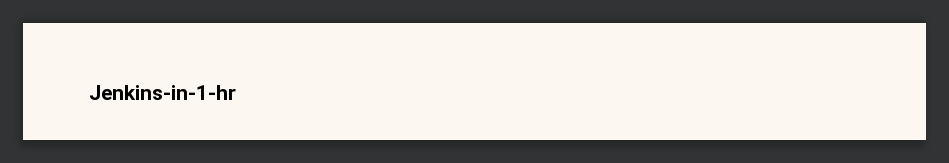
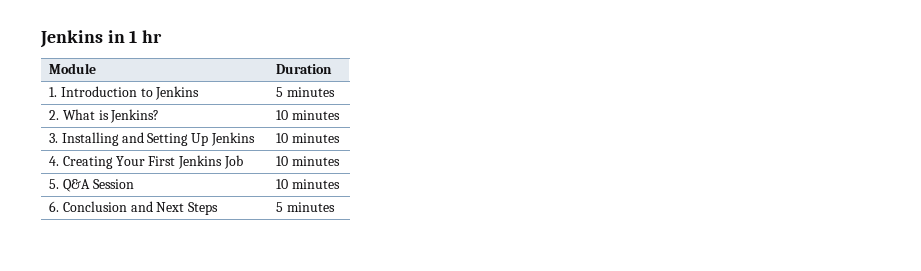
- Jenkins-in-1-hr
+ Jenkins in 1 hr
+ Module | Duration
+ 1. Introduction to Jenkins | 5 minutes
+ 2. What is Jenkins? | 10 minutes
+ 3. Installing and Setting Up Jenkins | 10 minutes
+ 4. Creating Your First Jenkins Job | 10 minutes
+ 5. Q&A Session | 10 minutes
+ 6. Conclusion and Next Steps | 5 minutes

